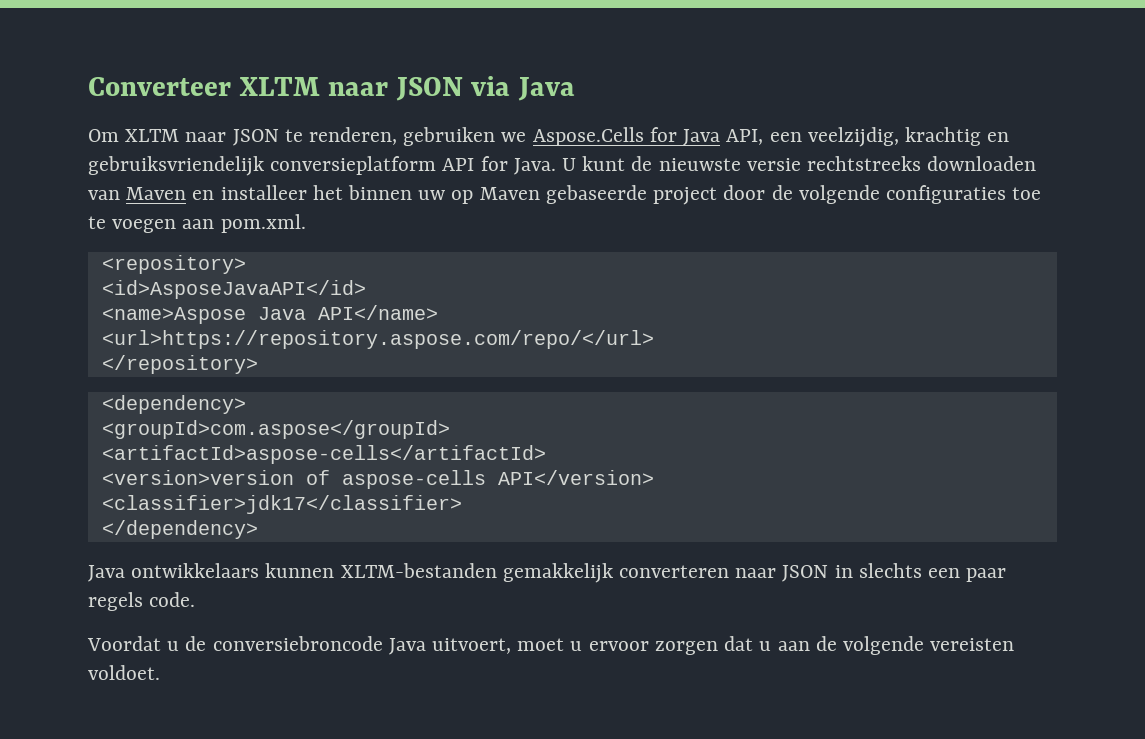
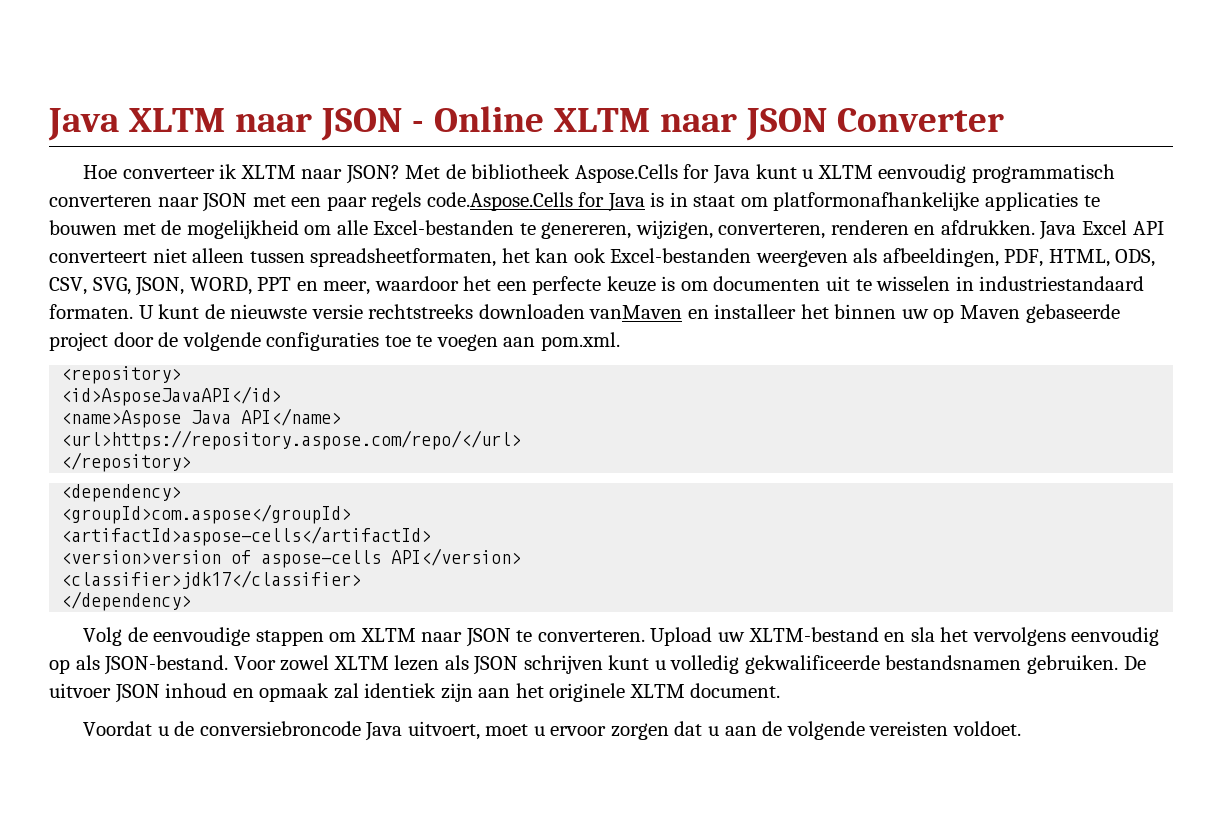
- Converteer XLTM naar JSON via Java
- Om XLTM naar JSON te renderen, gebruiken we Aspose.Cells for Java API, een veelzijdig, krachtig en gebruiksvriendelijk conversieplatform API for Java.
+ Java XLTM naar JSON - Online XLTM naar JSON Converter
+ Hoe converteer ik XLTM naar JSON? Met de bibliotheek Aspose.Cells for Java kunt u XLTM eenvoudig programmatisch converteren naar JSON met een paar regels code.Aspose.Cells for Java is in staat om platformonafhankelijke applicaties te bouwen met de mogelijkheid om alle Excel-bestanden te genereren, wijzigen, converteren, renderen en afdrukken. Java Excel API converteert niet alleen tussen spreadsheetformaten, het kan ook Excel-bestanden weergeven als afbeeldingen, PDF, HTML, ODS, CSV, SVG, JSON, WORD, PPT en meer, waardoor het een perfecte keuze is om documenten uit te wisselen in industriestandaard formaten.
- U kunt de nieuwste versie rechtstreeks downloaden van Maven en installeer het binnen uw op Maven gebaseerde project door de volgende configuraties toe te voegen aan pom.xml.
+ U kunt de nieuwste versie rechtstreeks downloaden vanMaven en installeer het binnen uw op Maven gebaseerde project door de volgende configuraties toe te voegen aan pom.xml.
- Java ontwikkelaars kunnen XLTM-bestanden gemakkelijk converteren naar JSON in slechts een paar regels code.
+ Volg de eenvoudige stappen om XLTM naar JSON te converteren. Upload uw XLTM-bestand en sla het vervolgens eenvoudig op als JSON-bestand. Voor zowel XLTM lezen als JSON schrijven kunt u volledig gekwalificeerde bestandsnamen gebruiken. De uitvoer JSON inhoud en opmaak zal identiek zijn aan het originele XLTM document.

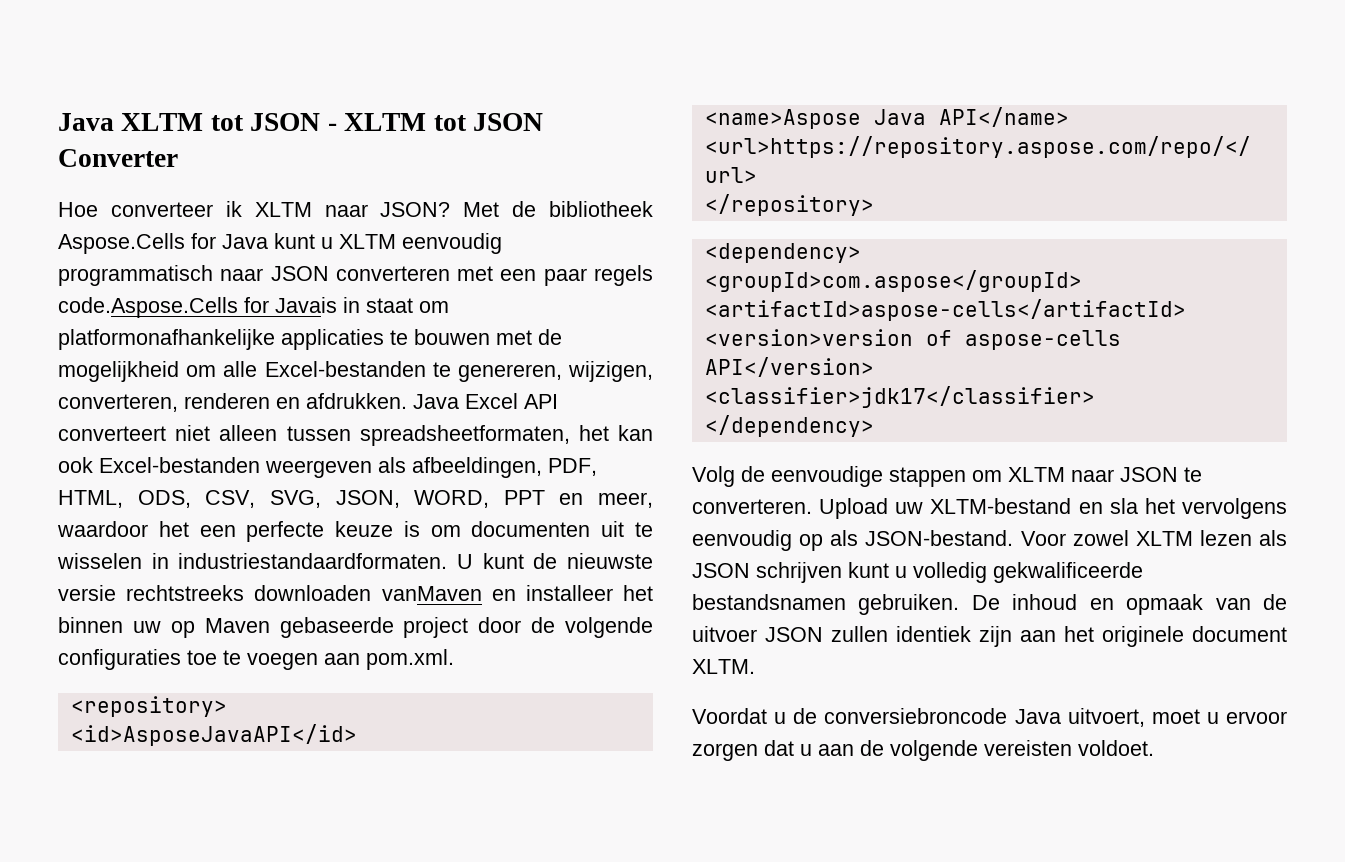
- Java XLTM naar JSON - Online XLTM naar JSON Converter
+ Java XLTM tot JSON - XLTM tot JSON Converter
- Met de bibliotheek Aspose.Cells for Java kunt u XLTM eenvoudig programmatisch converteren naar JSON met een paar regels code.Aspose.Cells for Java is in staat om platformonafhankelijke applicaties te bouwen met de mogelijkheid om alle Excel-bestanden te genereren, wijzigen, converteren, renderen en afdrukken.
+ Met de bibliotheek Aspose.Cells for Java kunt u XLTM eenvoudig programmatisch naar JSON converteren met een paar regels code.Aspose.Cells for Javais in staat om platformonafhankelijke applicaties te bouwen met de mogelijkheid om alle Excel-bestanden te genereren, wijzigen, converteren, renderen en afdrukken.
- Java Excel API converteert niet alleen tussen spreadsheetformaten, het kan ook Excel-bestanden weergeven als afbeeldingen, PDF, HTML, ODS, CSV, SVG, JSON, WORD, PPT en meer, waardoor het een perfecte keuze is om documenten uit te wisselen in industriestandaard formaten.
+ Java Excel API converteert niet alleen tussen spreadsheetformaten, het kan ook Excel-bestanden weergeven als afbeeldingen, PDF, HTML, ODS, CSV, SVG, JSON, WORD, PPT en meer, waardoor het een perfecte keuze is om documenten uit te wisselen in industriestandaardformaten.
- De uitvoer JSON inhoud en opmaak zal identiek zijn aan het originele XLTM document.
+ De inhoud en opmaak van de uitvoer JSON zullen identiek zijn aan het originele document XLTM.

